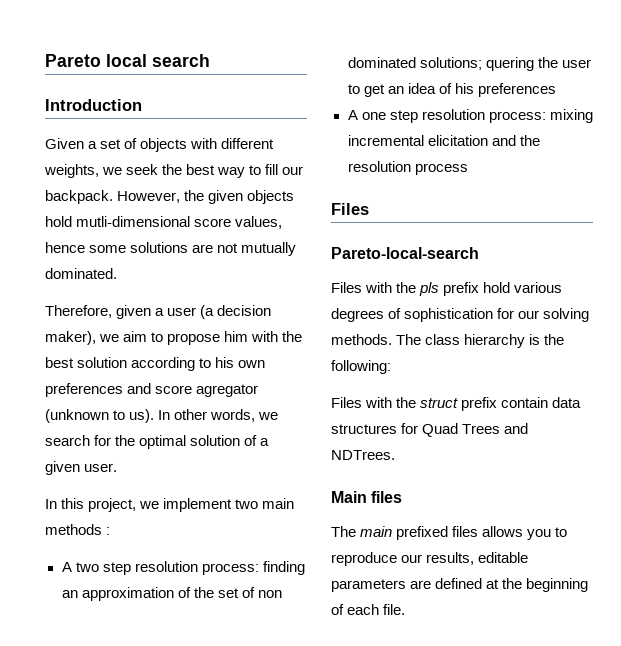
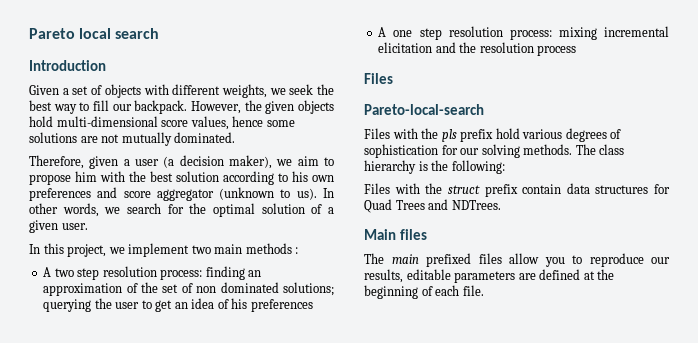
- However, the given objects hold mutli-dimensional score values, hence some solutions are not mutually dominated.
+ However, the given objects hold multi-dimensional score values, hence some solutions are not mutually dominated.
- Therefore, given a user (a decision maker), we aim to propose him with the best solution according to his own preferences and score agregator (unknown to us).
+ Therefore, given a user (a decision maker), we aim to propose him with the best solution according to his own preferences and score aggregator (unknown to us).
- A two step resolution process: finding an approximation of the set of non dominated solutions; quering the user to get an idea of his preferences
+ A two step resolution process: finding an approximation of the set of non dominated solutions; querying the user to get an idea of his preferences
- The main prefixed files allows you to reproduce our results, editable parameters are defined at the beginning of each file.
+ The main prefixed files allow you to reproduce our results, editable parameters are defined at the beginning of each file.

